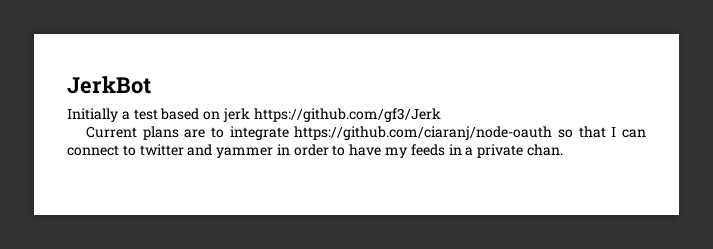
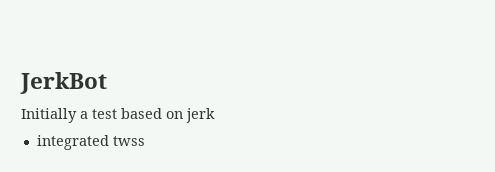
- Initially a test based on jerk https://github.com/gf3/Jerk
- Current plans are to integrate https://github.com/ciaranj/node-oauth so that I can connect to twitter and yammer in order to have my feeds in a private chan.
+ Initially a test based on jerk
+ integrated twss

